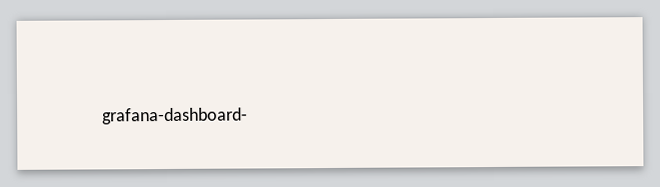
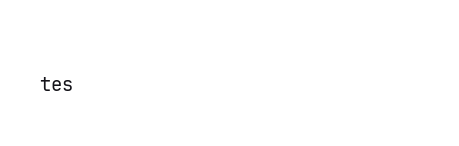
- grafana-dashboard-
+ tes

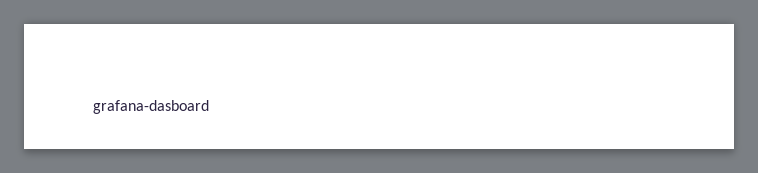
- tes
+ grafana-dasboard

